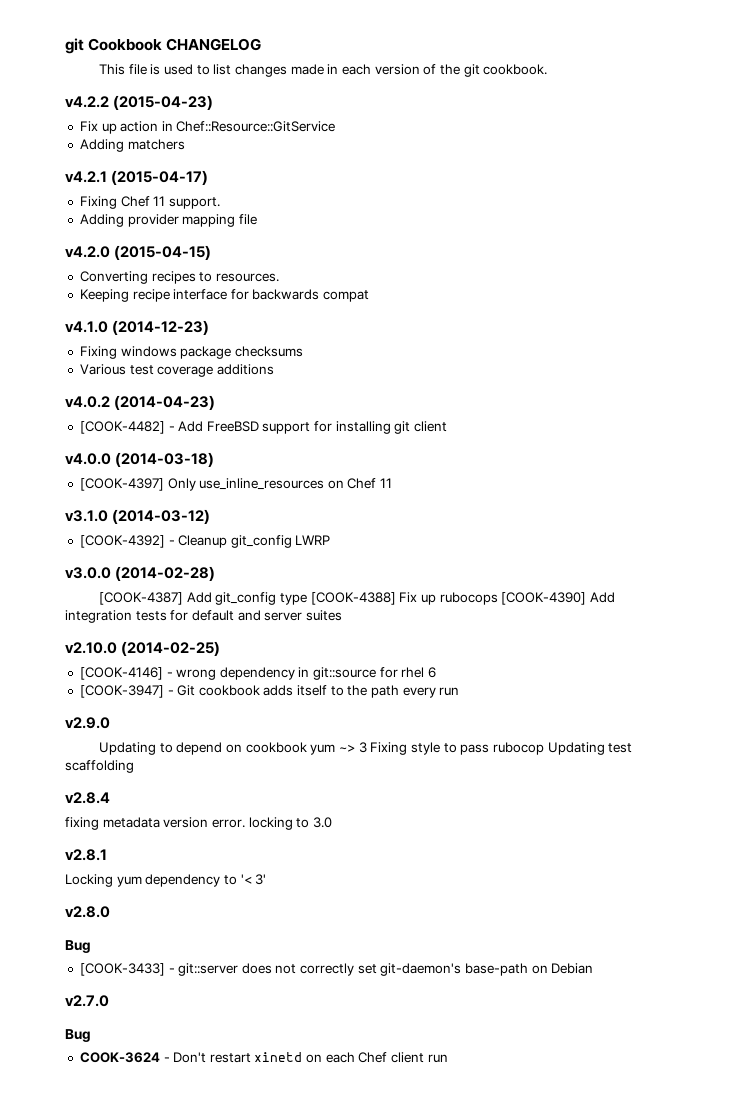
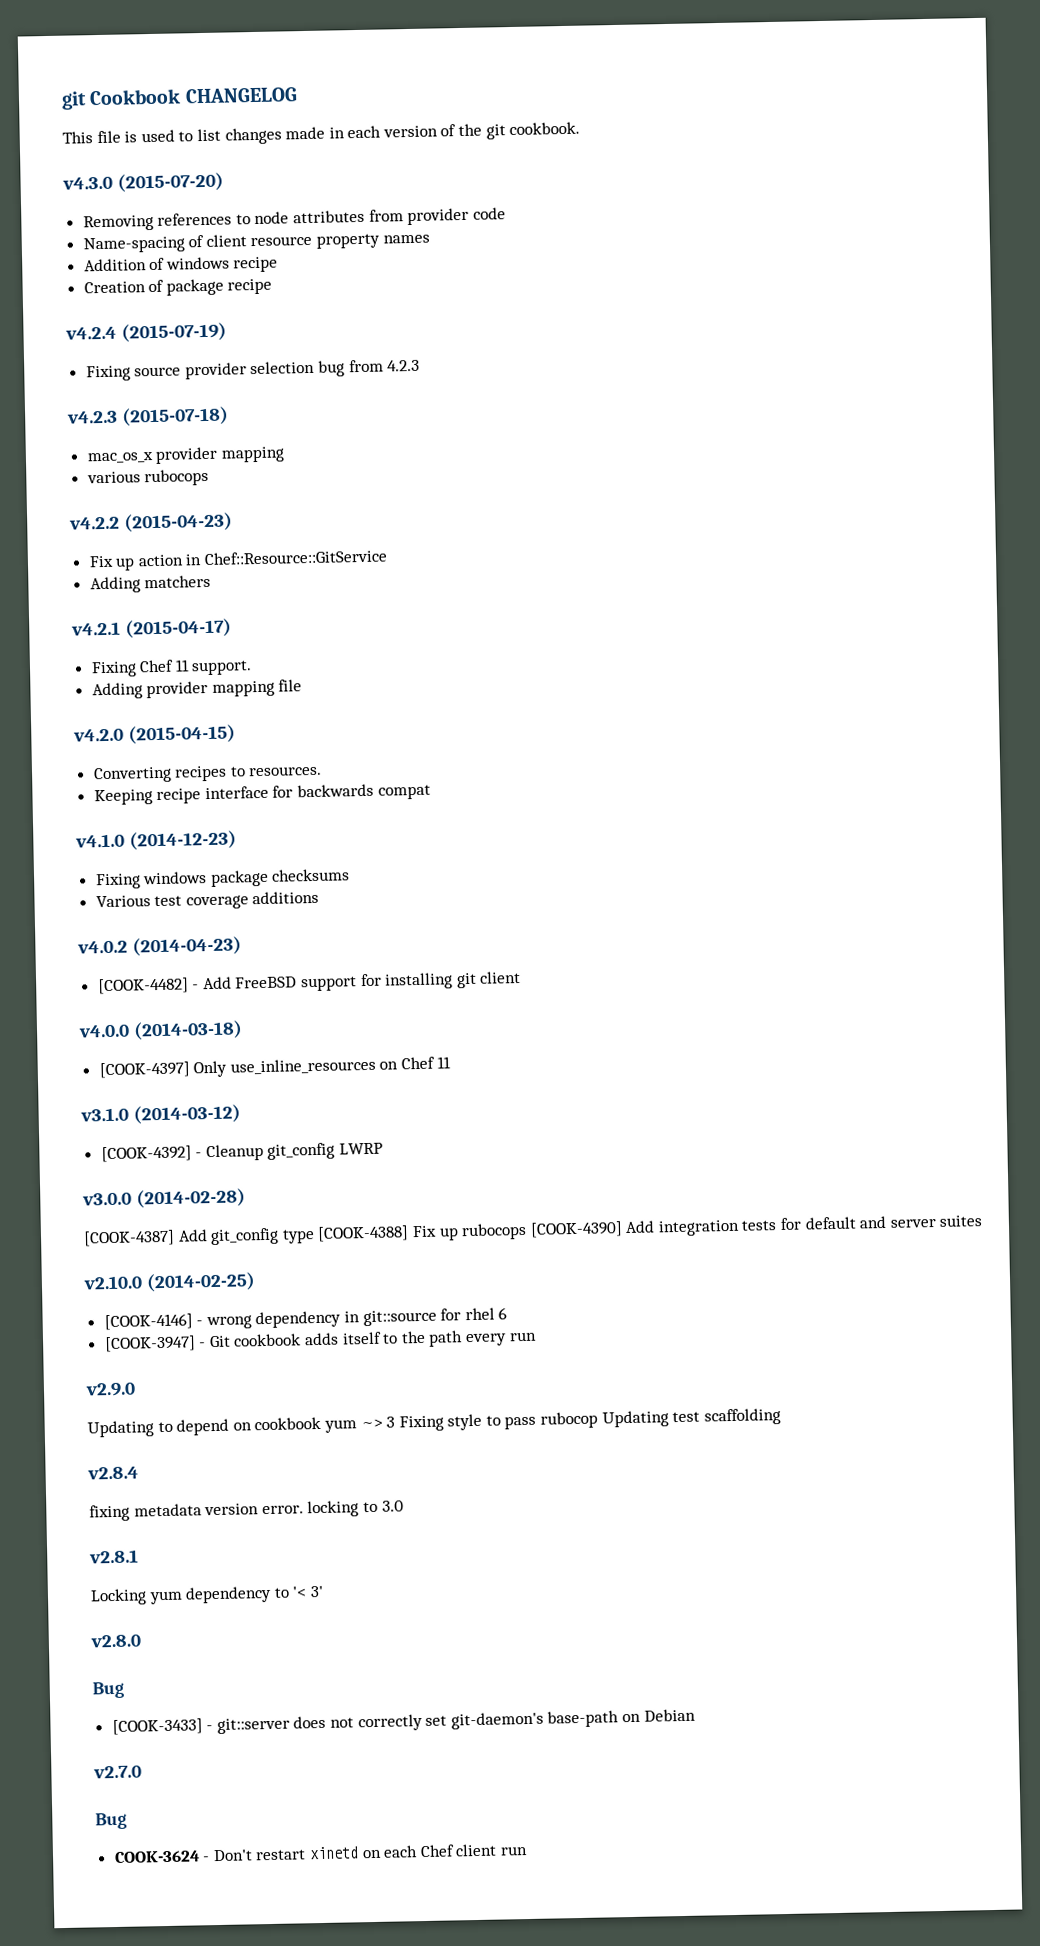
+ v4.3.0 (2015-07-20)
+ Removing references to node attributes from provider code
+ Name-spacing of client resource property names
+ Addition of windows recipe
+ Creation of package recipe
+ v4.2.4 (2015-07-19)
+ Fixing source provider selection bug from 4.2.3
+ v4.2.3 (2015-07-18)
+ mac_os_x provider mapping
+ various rubocops

